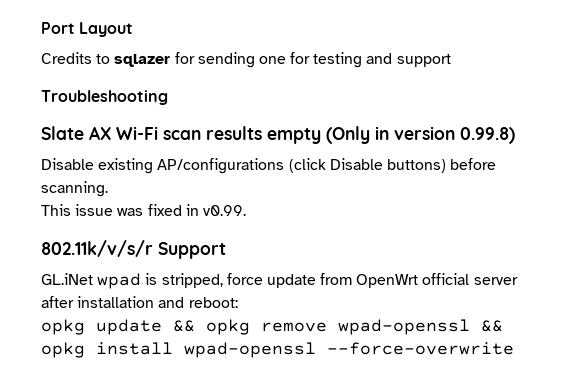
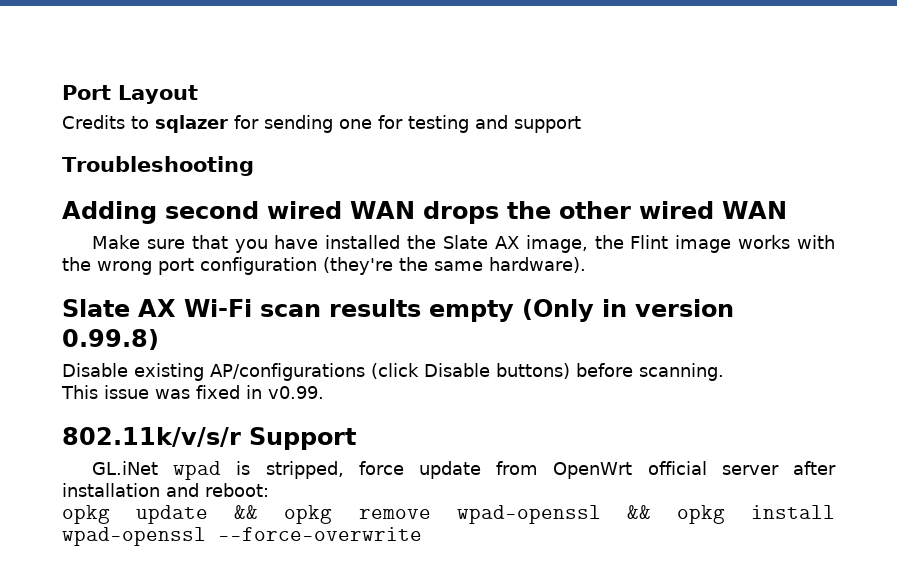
+ Adding second wired WAN drops the other wired WAN
+ Make sure that you have installed the Slate AX image, the Flint image works with the wrong port configuration (they're the same hardware).

